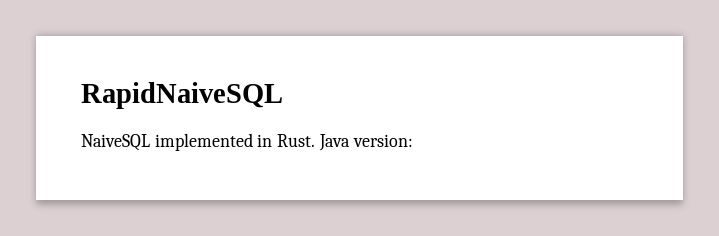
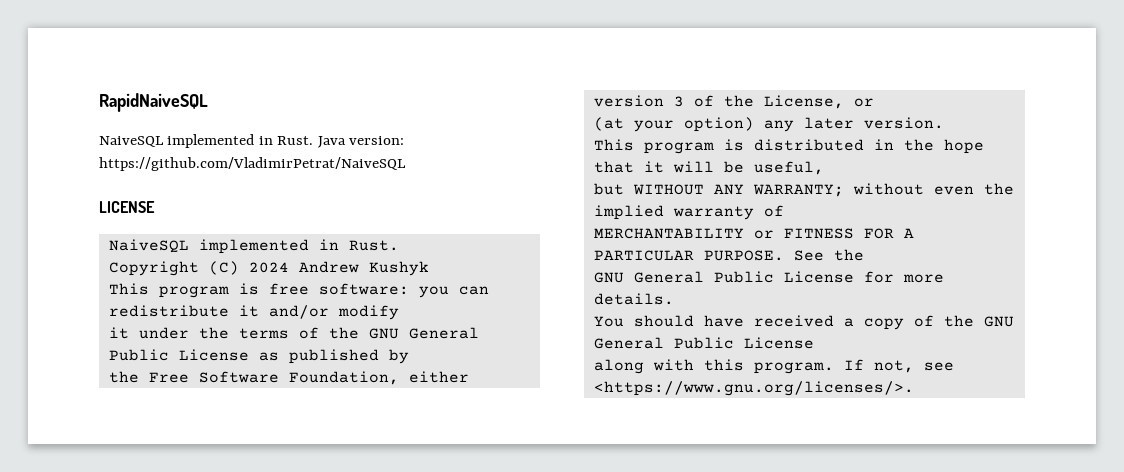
- Java version:
+ Java version: https://github.com/VladimirPetrat/NaiveSQL
+ LICENSE
+ NaiveSQL implemented in Rust.
+ Copyright (C) 2024 Andrew Kushyk
+ This program is free software: you can redistribute it and/or modify
+ it under the terms of the GNU General Public License as published by
+ the Free Software Foundation, either version 3 of the License, or
+ (at your option) any later version.
+ This program is distributed in the hope that it will be useful,
+ but WITHOUT ANY WARRANTY; without even the implied warranty of
+ MERCHANTABILITY or FITNESS FOR A PARTICULAR PURPOSE. See the
+ GNU General Public License for more details.
+ You should have received a copy of the GNU General Public License
+ along with this program. If not, see <https://www.gnu.org/licenses/>.

